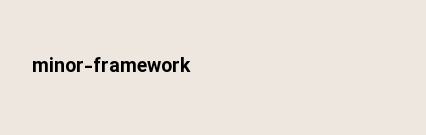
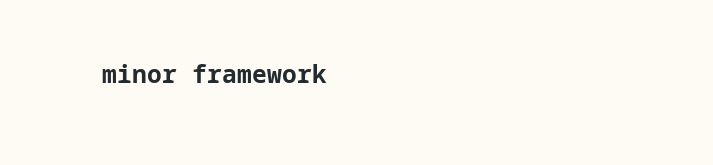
- minor-framework
+ minor framework

